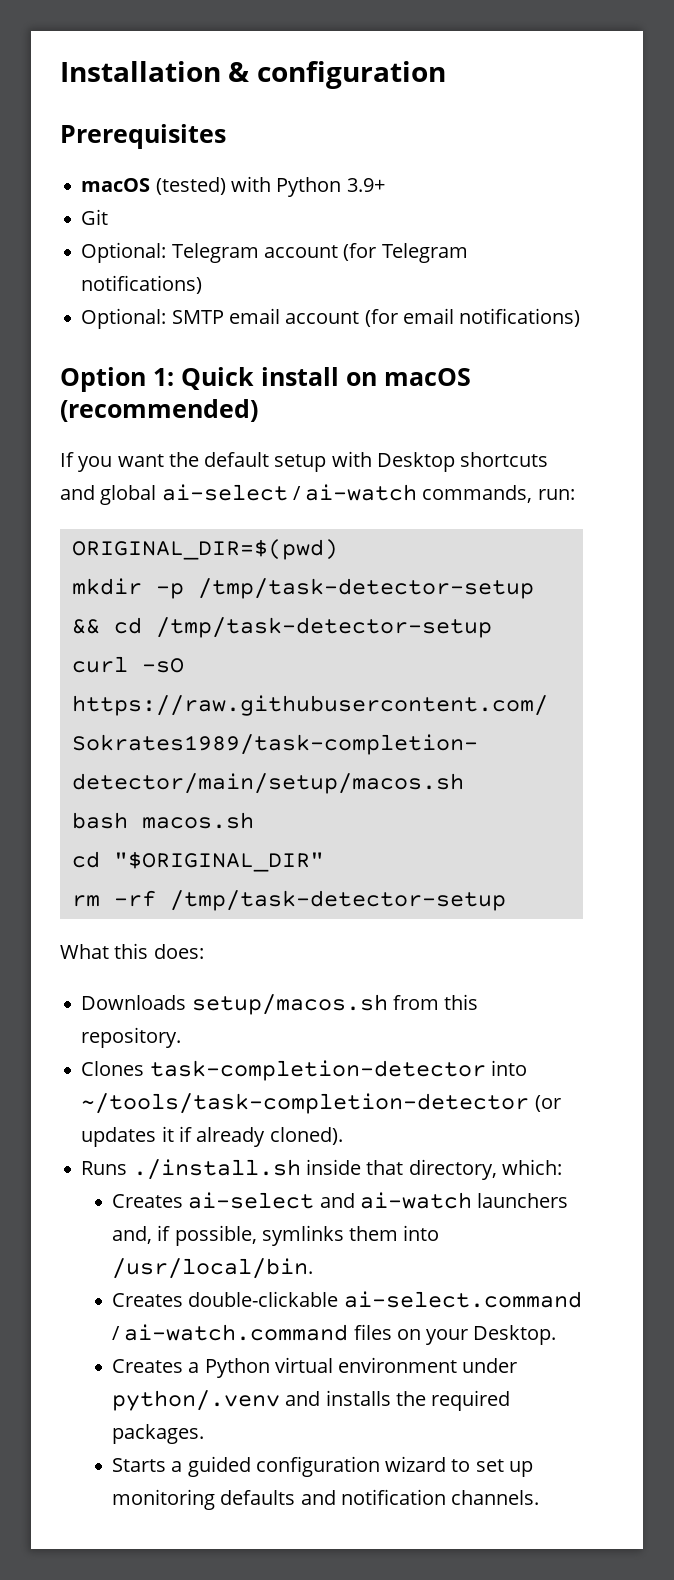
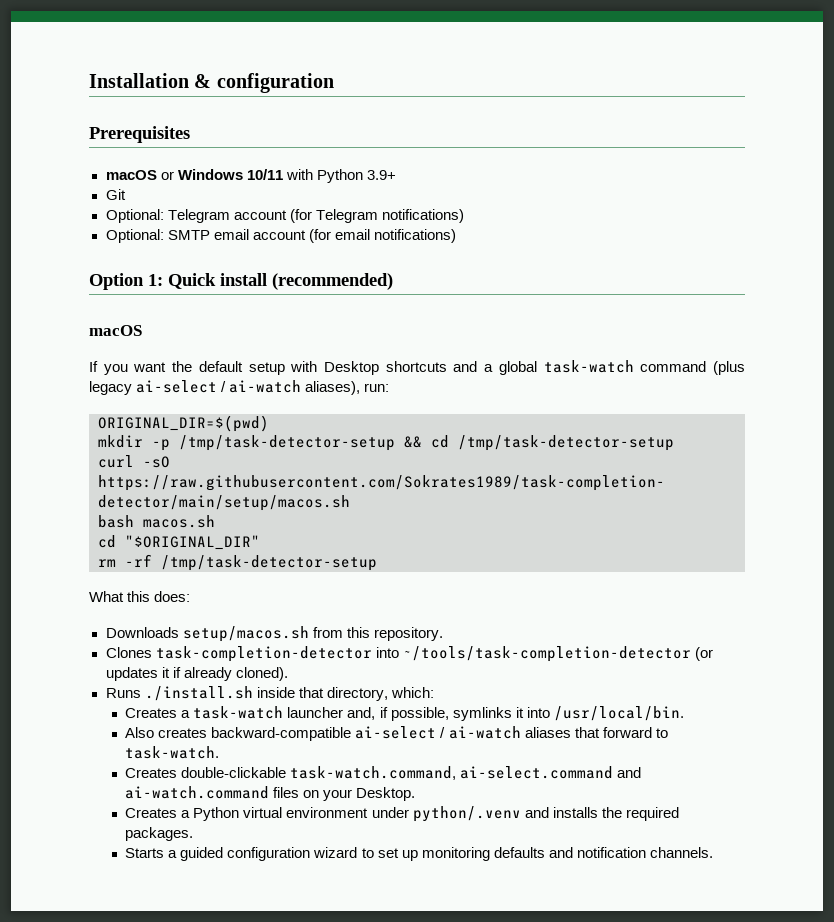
- macOS (tested) with Python 3.9+
+ macOS or Windows 10/11 with Python 3.9+
- Option 1: Quick install on macOS (recommended)
+ Option 1: Quick install (recommended)
+ macOS
- If you want the default setup with Desktop shortcuts and global ai-select / ai-watch commands, run:
+ If you want the default setup with Desktop shortcuts and a global task-watch command (plus legacy ai-select / ai-watch aliases), run:
- Creates ai-select and ai-watch launchers and, if possible, symlinks them into /usr/local/bin.
+ Creates a task-watch launcher and, if possible, symlinks it into /usr/local/bin.
+ Also creates backward-compatible ai-select / ai-watch aliases that forward to task-watch.
- Creates double-clickable ai-select.command / ai-watch.command files on your Desktop.
+ Creates double-clickable task-watch.command, ai-select.command and ai-watch.command files on your Desktop.

